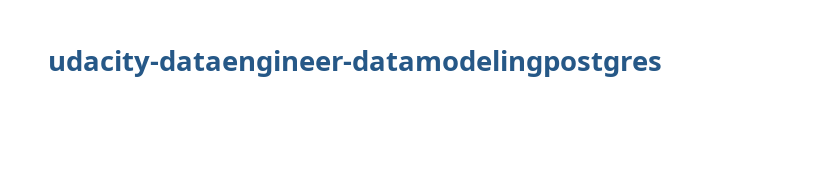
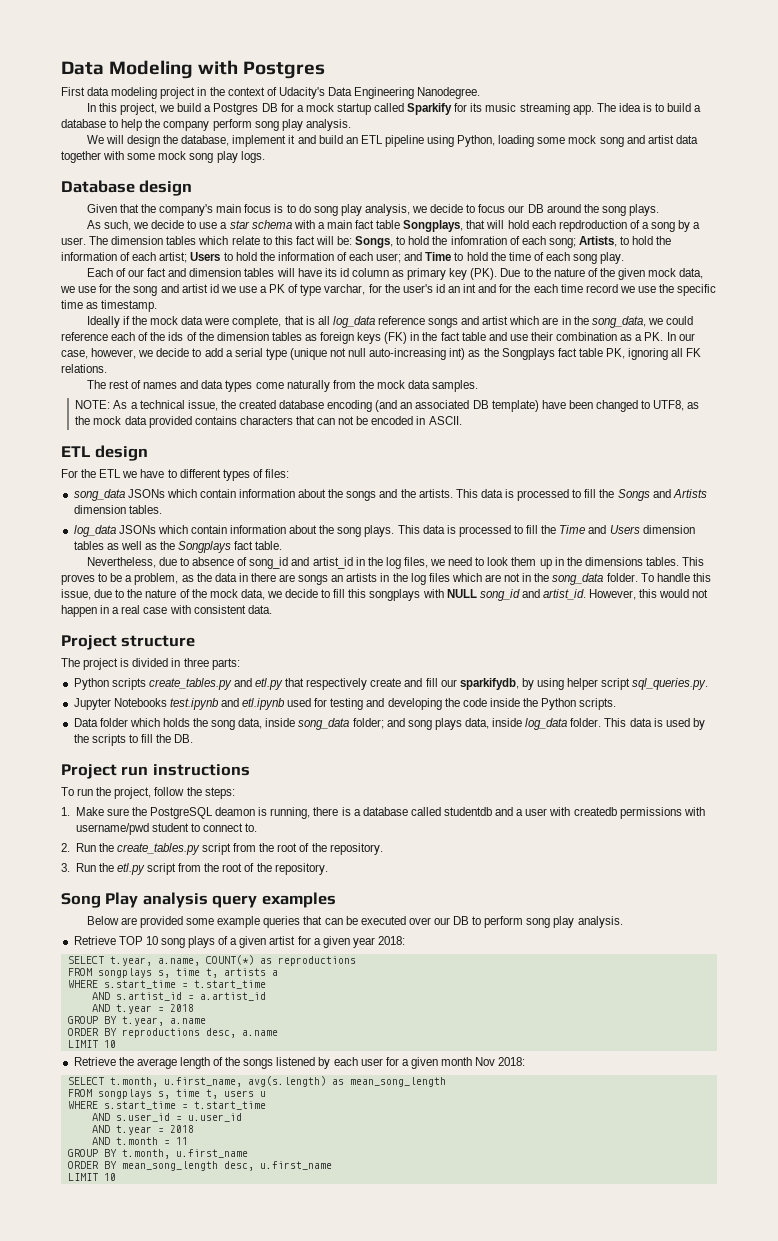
- udacity-dataengineer-datamodelingpostgres
+ Data Modeling with Postgres
+ First data modeling project in the context of Udacity's Data Engineering Nanodegree.
+ In this project, we build a Postgres DB for a mock startup called Sparkify for its music streaming app. The idea is to build a database to help the company perform song play analysis.
+ We will design the database, implement it and build an ETL pipeline using Python, loading some mock song and artist data together with some mock song play logs.
+ Database design
+ Given that the company's main focus is to do song play analysis, we decide to focus our DB around the song plays.
+ As such, we decide to use a star schema with a main fact table Songplays, that will hold each repdroduction of a song by a user. The dimension tables which relate to this fact will be: Songs, to hold the infomration of each song; Artists, to hold the information of each artist; Users to hold the information of each user; and Time to hold the time of each song play.
+ Each of our fact and dimension tables will have its id column as primary key (PK). Due to the nature of the given mock data, we use for the song and artist id we use a PK of type varchar, for the user's id an int and for the each time record we use the specific time as timestamp.
+ Ideally if the mock data were complete, that is all log_data reference songs and artist which are in the song_data, we could reference each of the ids of the dimension tables as foreign keys (FK) in the fact table and use their combination as a PK. In our case, however, we decide to add a serial type (unique not null auto-increasing int) as the Songplays fact table PK, ignoring all FK relations.
+ The rest of names and data types come naturally from the mock data samples.
+ NOTE: As a technical issue, the created database encoding (and an associated DB template) have been changed to UTF8, as the mock data provided contains characters that can not be encoded in ASCII.
+ ETL design
+ For the ETL we have to different types of files:
+ song_data JSONs which contain information about the songs and the artists. This data is processed to fill the Songs and Artists dimension tables.
+ log_data JSONs which contain information about the song plays. This data is processed to fill the Time and Users dimension tables as well as the Songplays fact table.
+ Nevertheless, due to absence of song_id and artist_id in the log files, we need to look them up in the dimensions tables. This proves to be a problem, as the data in there are songs an artists in the log files which are not in the song_data folder. To handle this issue, due to the nature of the mock data, we decide to fill this songplays with NULL song_id and artist_id. However, this would not happen in a real case with consistent data.
+ Project structure
+ The project is divided in three parts:
+ Python scripts create_tables.py and etl.py that respectively create and fill our sparkifydb, by using helper script sql_queries.py.
+ Jupyter Notebooks test.ipynb and etl.ipynb used for testing and developing the code inside the Python scripts.
+ Data folder which holds the song data, inside song_data folder; and song plays data, inside log_data folder. This data is used by the scripts to fill the DB.
+ Project run instructions
+ To run the project, follow the steps:
+ 1. Make sure the PostgreSQL deamon is running, there is a database called studentdb and a user with createdb permissions with username/pwd student to connect to.
+ 2. Run the create_tables.py script from the root of the repository.
+ 3. Run the etl.py script from the root of the repository.
+ Song Play analysis query examples
+ Below are provided some example queries that can be executed over our DB to perform song play analysis.
+ Retrieve TOP 10 song plays of a given artist for a given year 2018:
+ SELECT t.year, a.name, COUNT(*) as reproductions
+ FROM songplays s, time t, artists a
+ WHERE s.start_time = t.start_time
+ AND s.artist_id = a.artist_id
+ AND t.year = 2018
+ GROUP BY t.year, a.name
+ ORDER BY reproductions desc, a.name
+ LIMIT 10
+ Retrieve the average length of the songs listened by each user for a given month Nov 2018:
+ SELECT t.month, u.first_name, avg(s.length) as mean_song_length
+ FROM songplays s, time t, users u
+ WHERE s.start_time = t.start_time
+ AND s.user_id = u.user_id
+ AND t.year = 2018
+ AND t.month = 11
+ GROUP BY t.month, u.first_name
+ ORDER BY mean_song_length desc, u.first_name
+ LIMIT 10

